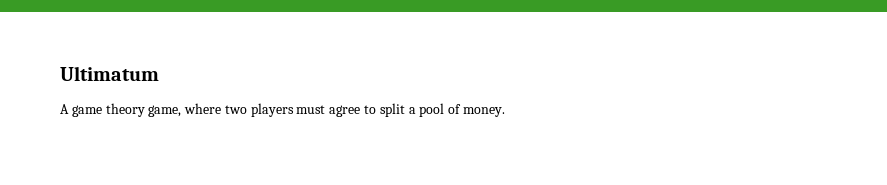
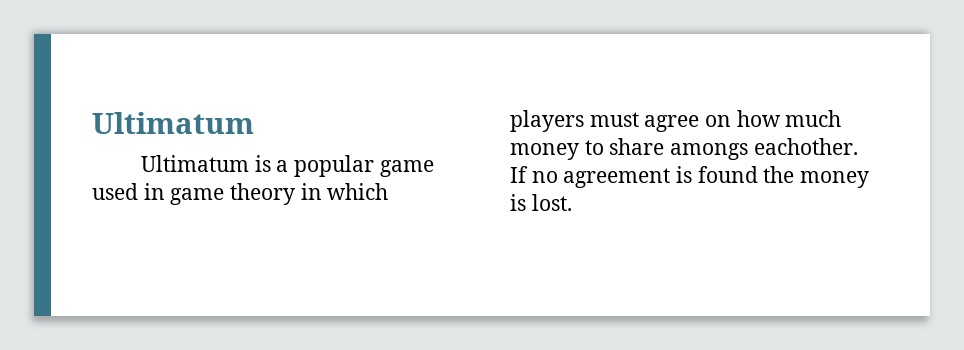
- A game theory game, where two players must agree to split a pool of money.
+ Ultimatum is a popular game used in game theory in which players must agree on how much money to share amongs eachother. If no agreement is found the money is lost.

